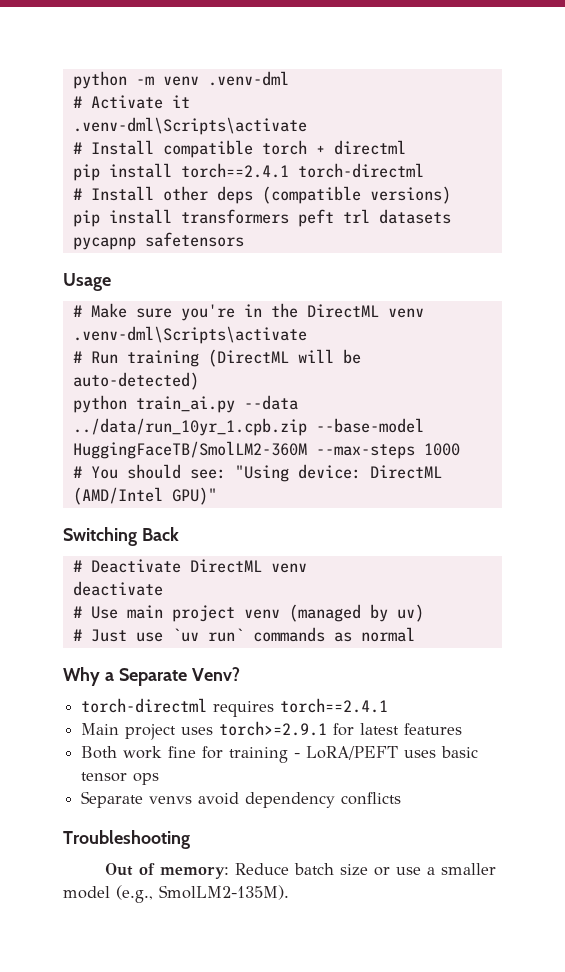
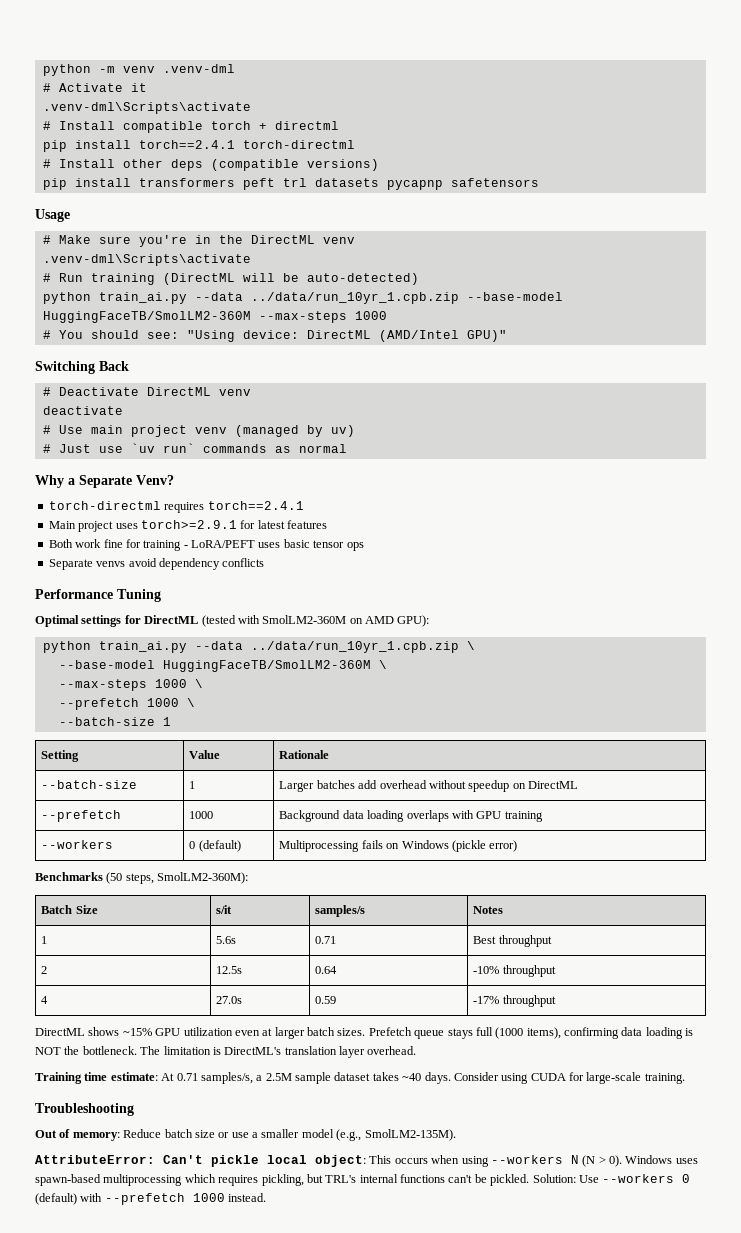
+ Performance Tuning
+ Optimal settings for DirectML (tested with SmolLM2-360M on AMD GPU):
+ python train_ai.py --data ../data/run_10yr_1.cpb.zip \
+ --base-model HuggingFaceTB/SmolLM2-360M \
+ --max-steps 1000 \
+ --prefetch 1000 \
+ --batch-size 1
+ Setting | Value | Rationale
+ --batch-size | 1 | Larger batches add overhead without speedup on DirectML
+ --prefetch | 1000 | Background data loading overlaps with GPU training
+ --workers | 0 (default) | Multiprocessing fails on Windows (pickle error)
+ Benchmarks (50 steps, SmolLM2-360M):
+ Batch Size | s/it | samples/s | Notes
+ 1 | 5.6s | 0.71 | Best throughput
+ 2 | 12.5s | 0.64 | -10% throughput
+ 4 | 27.0s | 0.59 | -17% throughput
+ DirectML shows ~15% GPU utilization even at larger batch sizes. Prefetch queue stays full (1000 items), confirming data loading is NOT the bottleneck. The limitation is DirectML's translation layer overhead.
+ Training time estimate: At 0.71 samples/s, a 2.5M sample dataset takes ~40 days. Consider using CUDA for large-scale training.
+ AttributeError: Can't pickle local object: This occurs when using --workers N (N > 0). Windows uses spawn-based multiprocessing which requires pickling, but TRL's internal functions can't be pickled. Solution: Use --workers 0 (default) with --prefetch 1000 instead.

